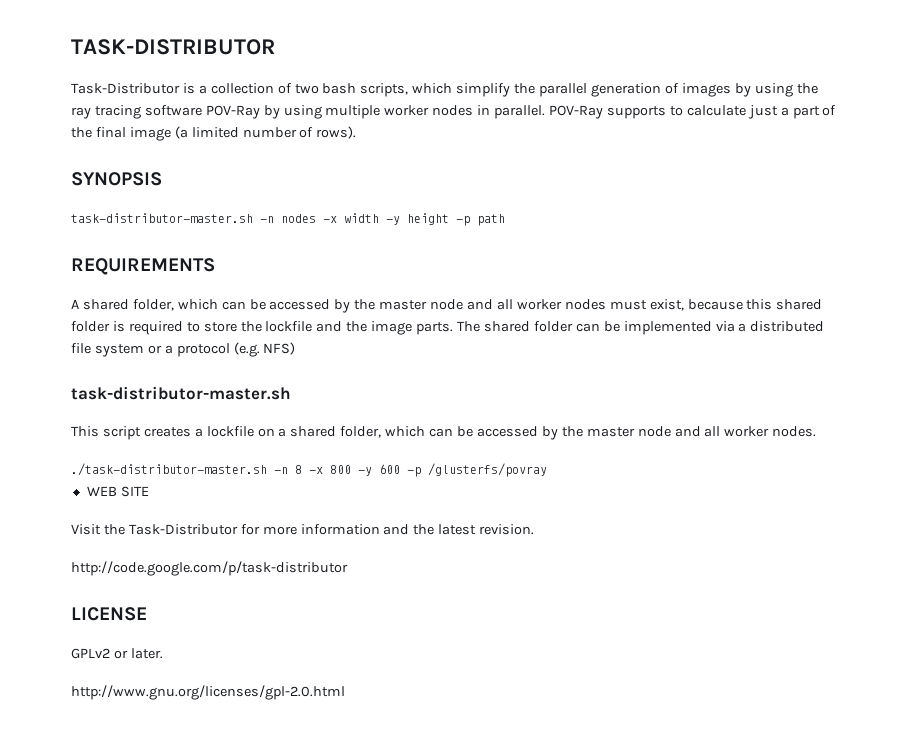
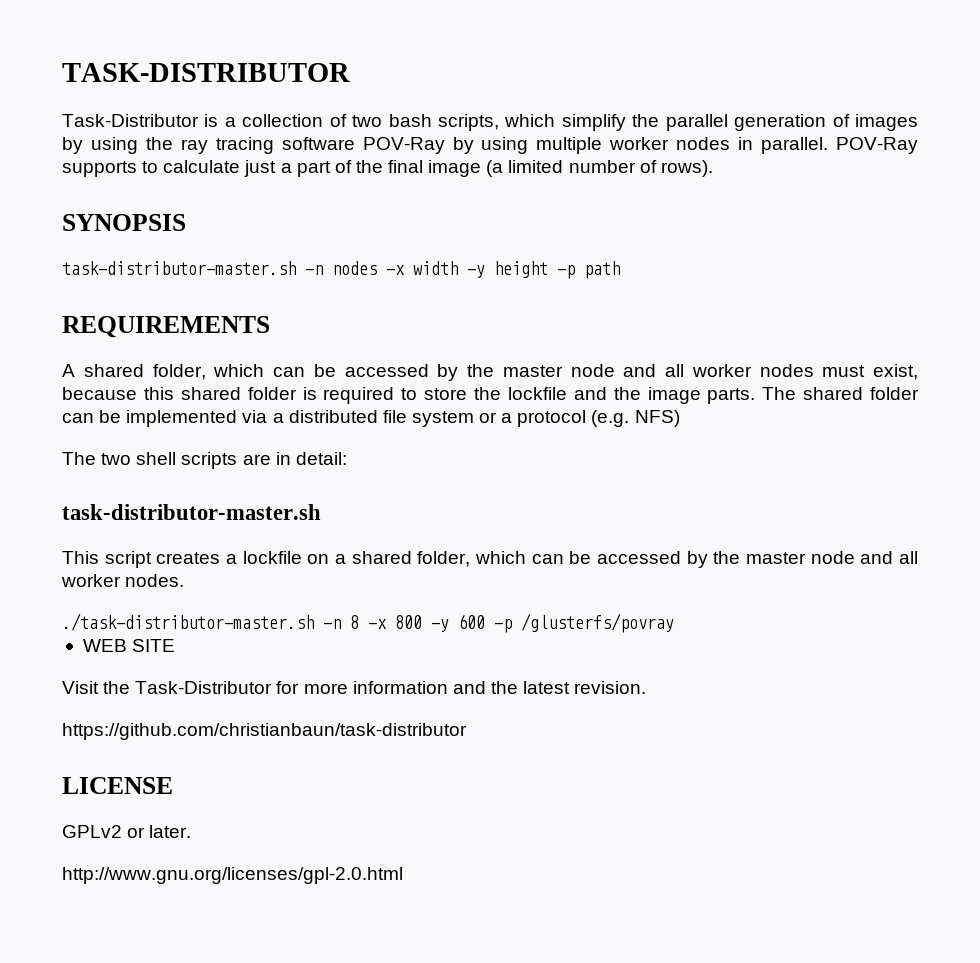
+ The two shell scripts are in detail:
- http://code.google.com/p/task-distributor
+ https://github.com/christianbaun/task-distributor

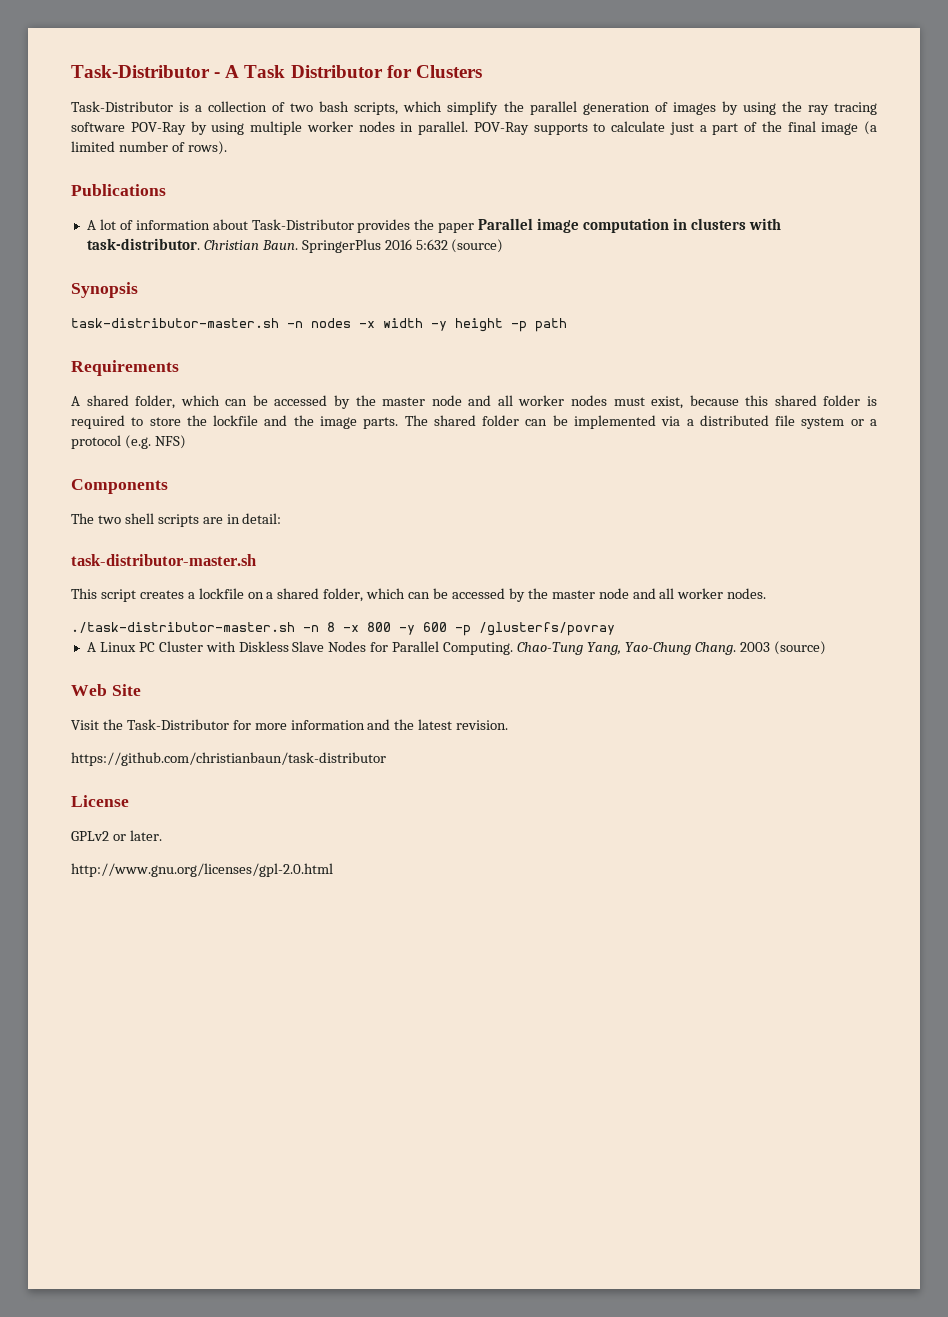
- TASK-DISTRIBUTOR
+ Task-Distributor - A Task Distributor for Clusters
- SYNOPSIS
+ Publications
+ A lot of information about Task-Distributor provides the paper Parallel image computation in clusters with task-distributor. Christian Baun. SpringerPlus 2016 5:632 (source)
+ Synopsis
- REQUIREMENTS
+ Requirements
+ Components
- WEB SITE
+ A Linux PC Cluster with Diskless Slave Nodes for Parallel Computing. Chao-Tung Yang, Yao-Chung Chang. 2003 (source)
+ Web Site
- LICENSE
+ License

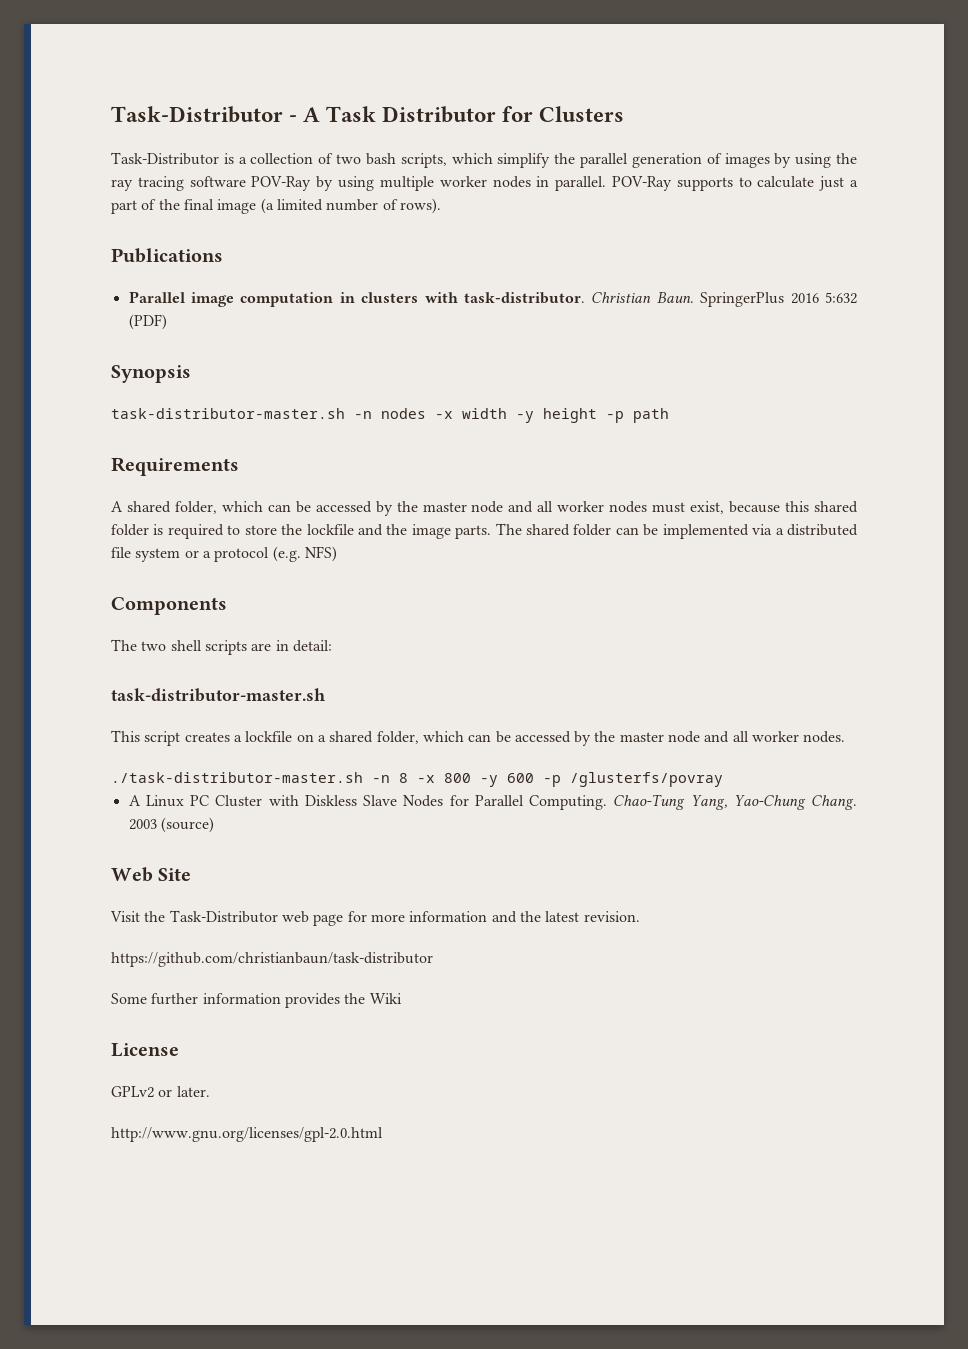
- A lot of information about Task-Distributor provides the paper Parallel image computation in clusters with task-distributor.
+ Parallel image computation in clusters with task-distributor.
- SpringerPlus 2016 5:632 (source)
+ SpringerPlus 2016 5:632 (PDF)
- Visit the Task-Distributor for more information and the latest revision.
+ Visit the Task-Distributor web page for more information and the latest revision.
+ Some further information provides the Wiki

